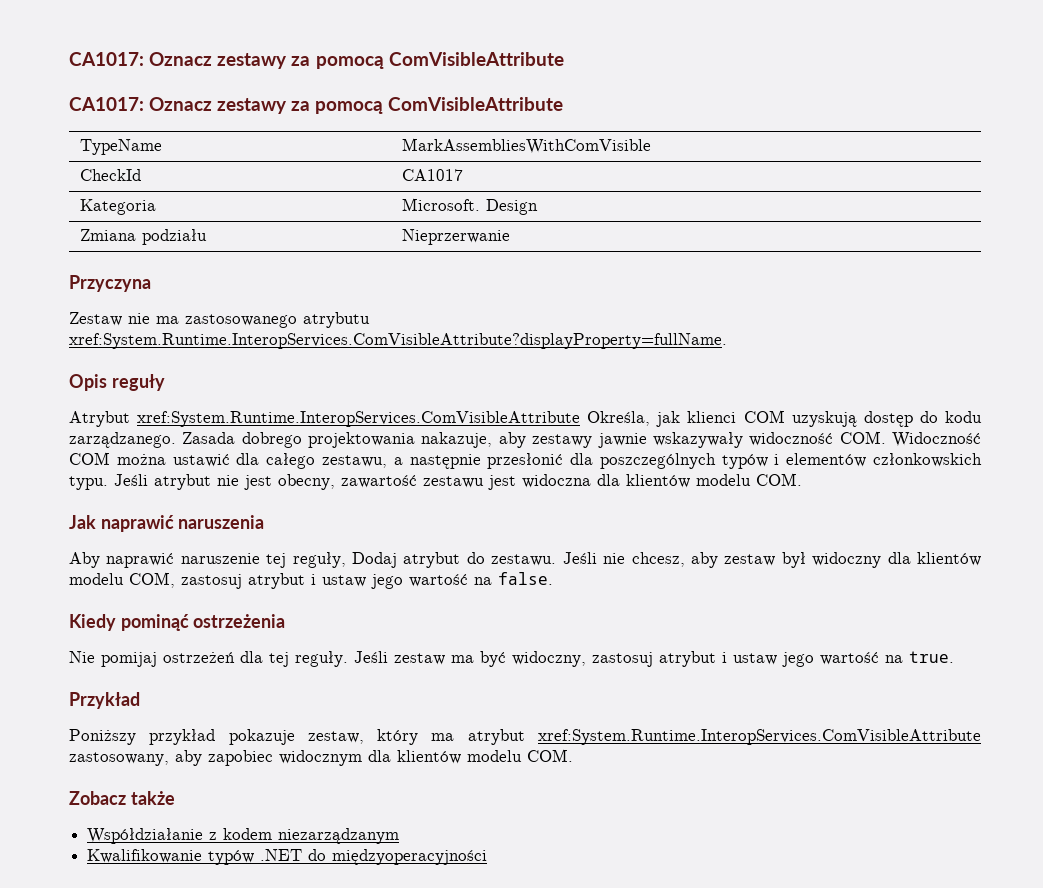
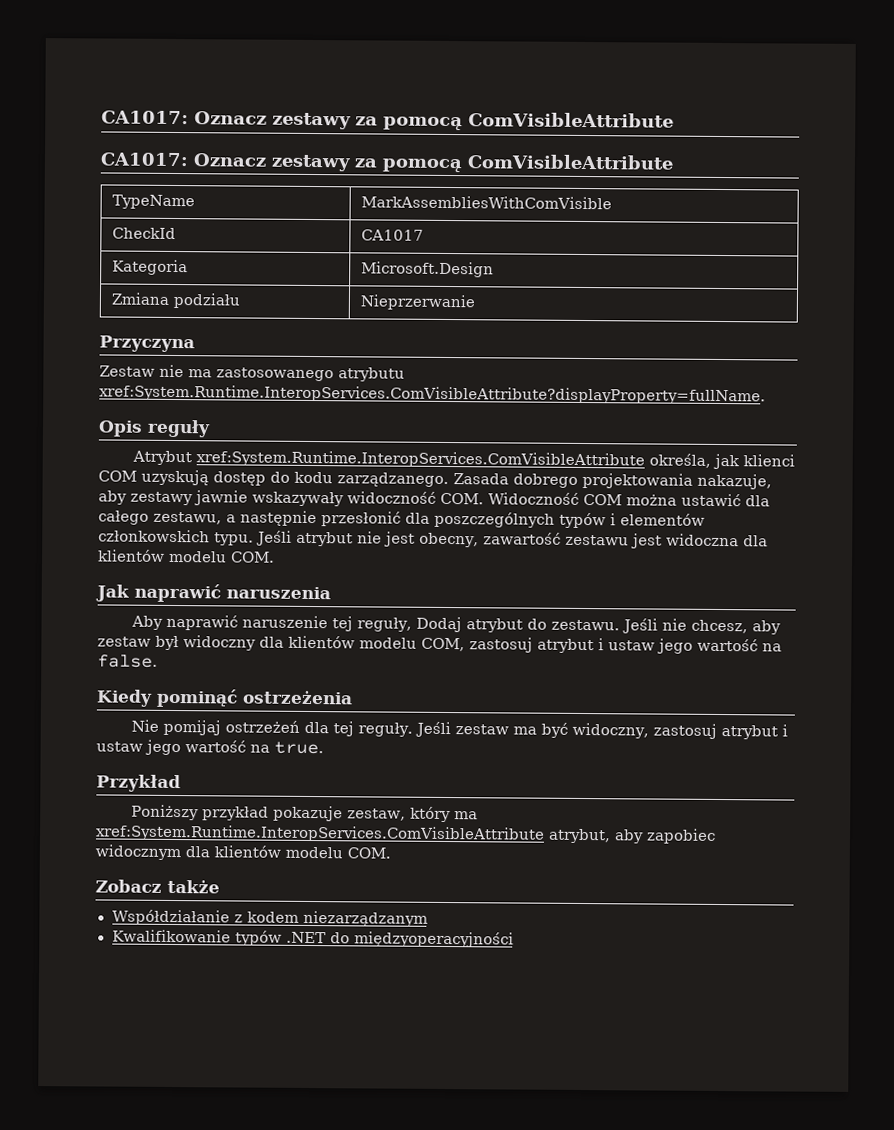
- Kategoria | Microsoft. Design
+ Kategoria | Microsoft.Design
- Atrybut xref:System.Runtime.InteropServices.ComVisibleAttribute Określa, jak klienci COM uzyskują dostęp do kodu zarządzanego.
+ Atrybut xref:System.Runtime.InteropServices.ComVisibleAttribute określa, jak klienci COM uzyskują dostęp do kodu zarządzanego.
- Poniższy przykład pokazuje zestaw, który ma atrybut xref:System.Runtime.InteropServices.ComVisibleAttribute zastosowany, aby zapobiec widocznym dla klientów modelu COM.
+ Poniższy przykład pokazuje zestaw, który ma xref:System.Runtime.InteropServices.ComVisibleAttribute atrybut, aby zapobiec widocznym dla klientów modelu COM.

